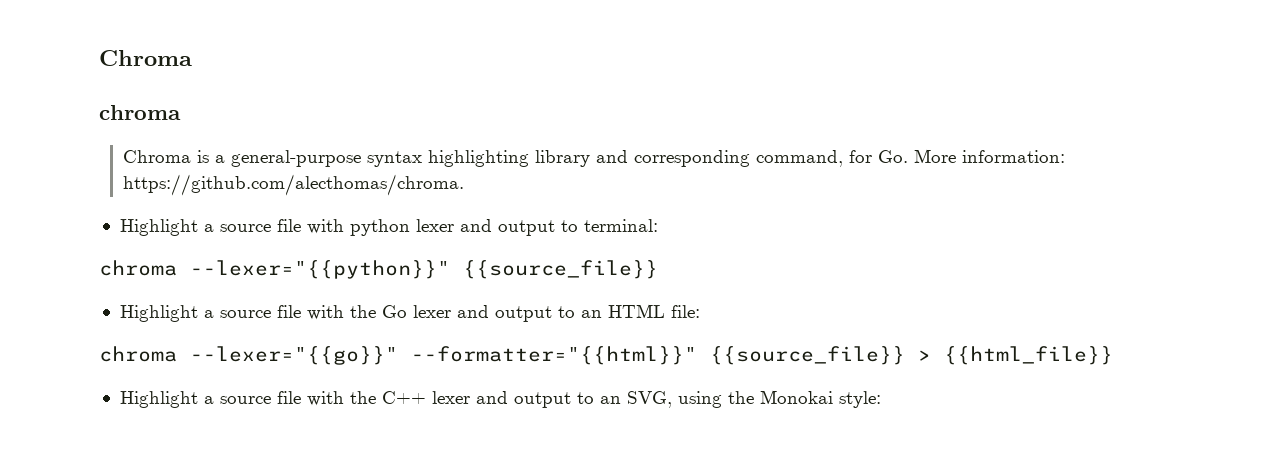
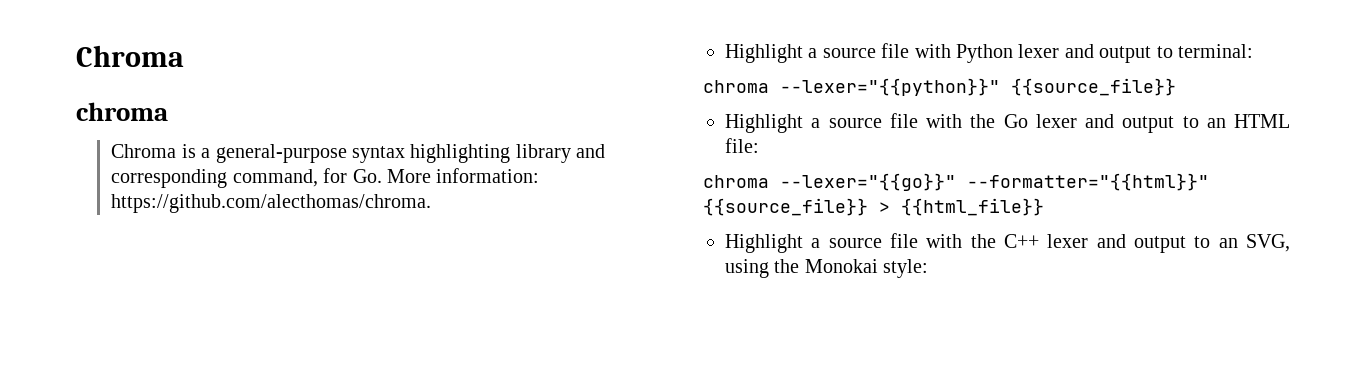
- Highlight a source file with python lexer and output to terminal:
+ Highlight a source file with Python lexer and output to terminal:

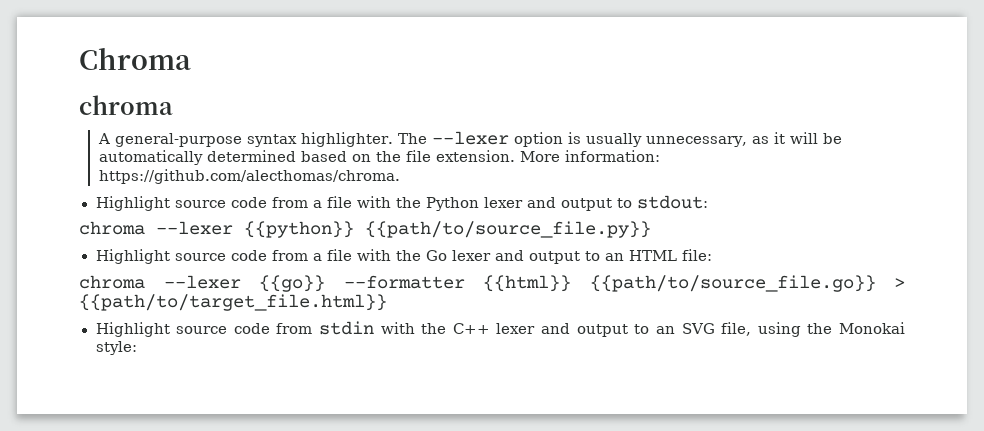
- Chroma is a general-purpose syntax highlighting library and corresponding command, for Go. More information: https://github.com/alecthomas/chroma.
+ A general-purpose syntax highlighter. The --lexer option is usually unnecessary, as it will be automatically determined based on the file extension. More information: https://github.com/alecthomas/chroma.
- Highlight a source file with Python lexer and output to terminal:
- chroma --lexer="{{python}}" {{source_file}}
- Highlight a source file with the Go lexer and output to an HTML file:
+ Highlight source code from a file with the Python lexer and output to stdout:
+ chroma --lexer {{python}} {{path/to/source_file.py}}
+ Highlight source code from a file with the Go lexer and output to an HTML file:
- chroma --lexer="{{go}}" --formatter="{{html}}" {{source_file}} > {{html_file}}
- Highlight a source file with the C++ lexer and output to an SVG, using the Monokai style:
+ chroma --lexer {{go}} --formatter {{html}} {{path/to/source_file.go}} > {{path/to/target_file.html}}
+ Highlight source code from stdin with the C++ lexer and output to an SVG file, using the Monokai style:

